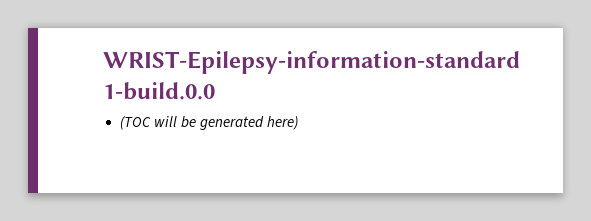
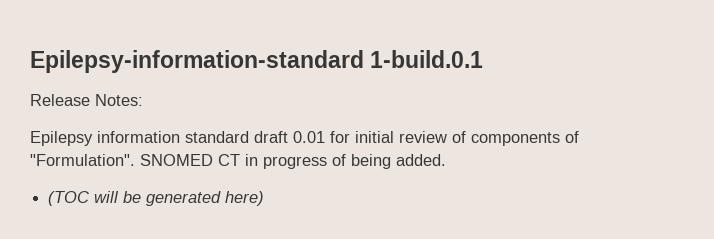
- WRIST-Epilepsy-information-standard 1-build.0.0
+ Epilepsy-information-standard 1-build.0.1
+ Release Notes:
+ Epilepsy information standard draft 0.01 for initial review of components of "Formulation". SNOMED CT in progress of being added.

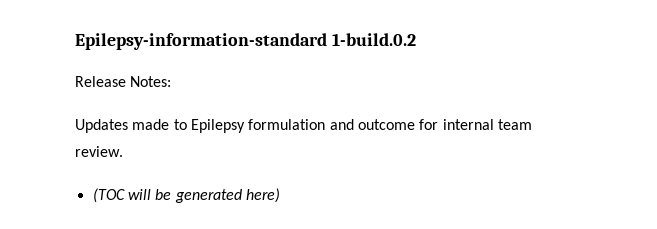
- Epilepsy-information-standard 1-build.0.1
+ Epilepsy-information-standard 1-build.0.2
- Epilepsy information standard draft 0.01 for initial review of components of "Formulation". SNOMED CT in progress of being added.
+ Updates made to Epilepsy formulation and outcome for internal team review.

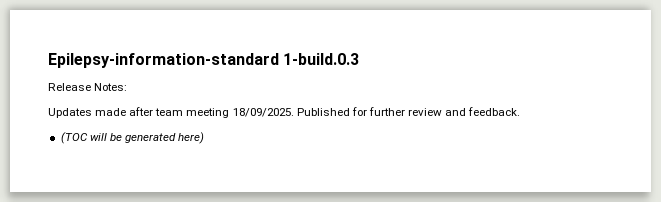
- Epilepsy-information-standard 1-build.0.2
+ Epilepsy-information-standard 1-build.0.3
- Updates made to Epilepsy formulation and outcome for internal team review.
+ Updates made after team meeting 18/09/2025. Published for further review and feedback.

